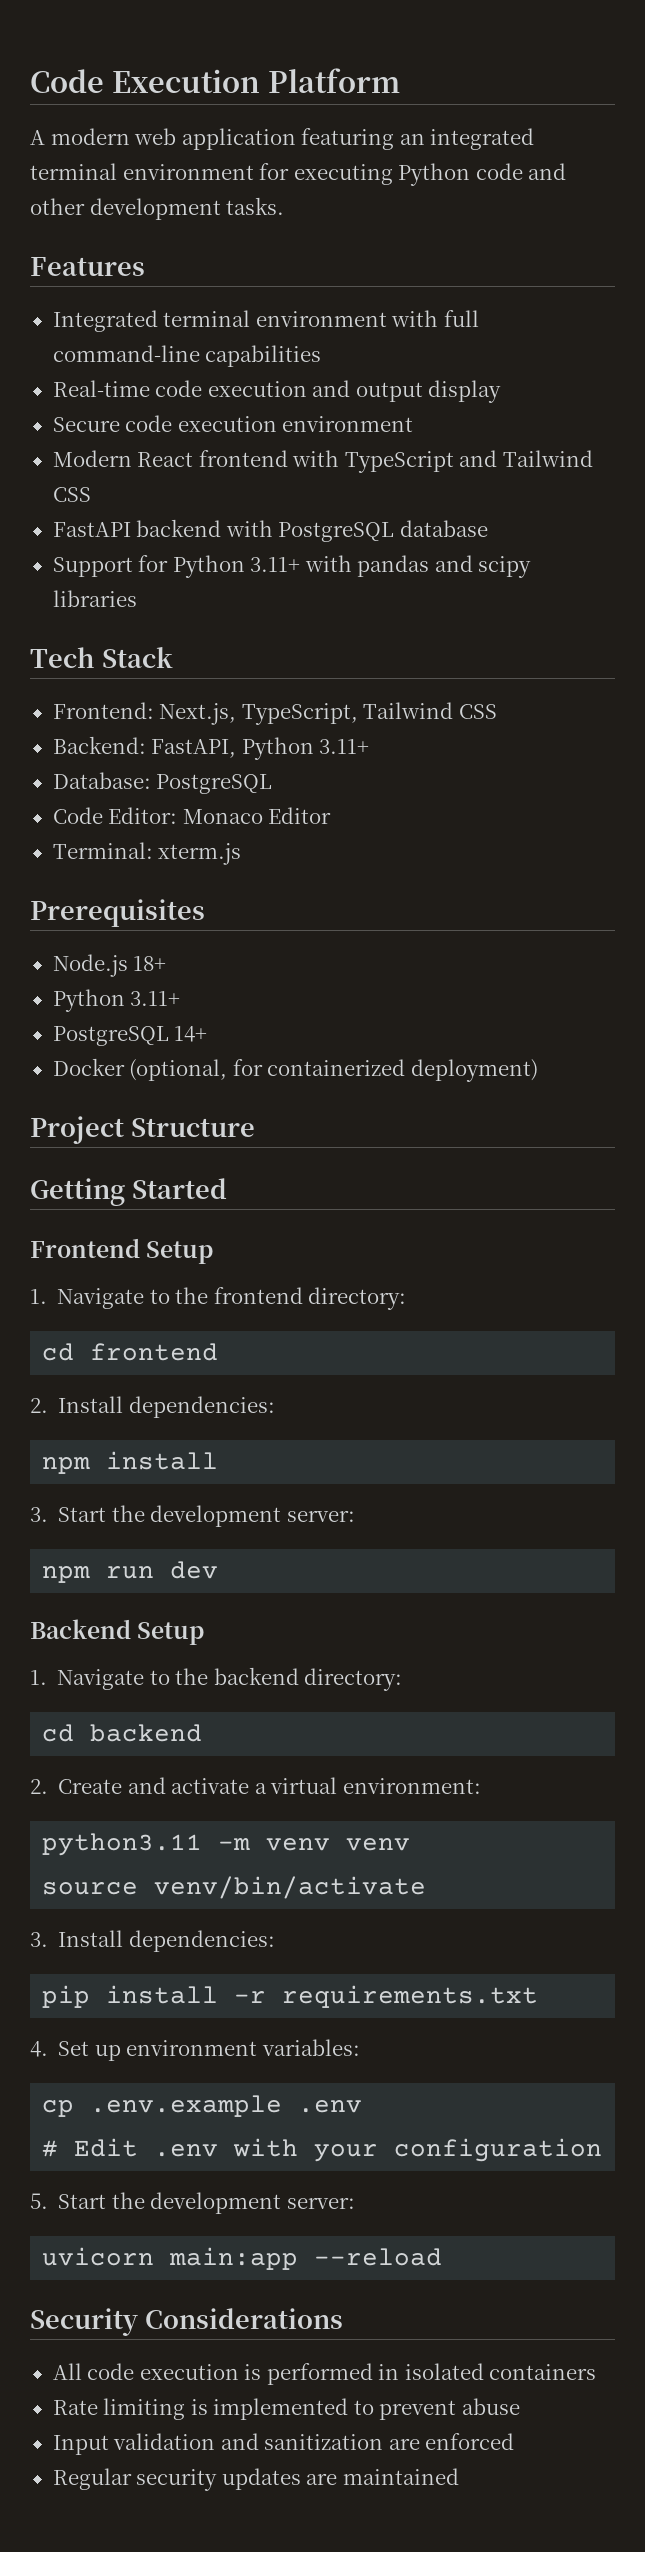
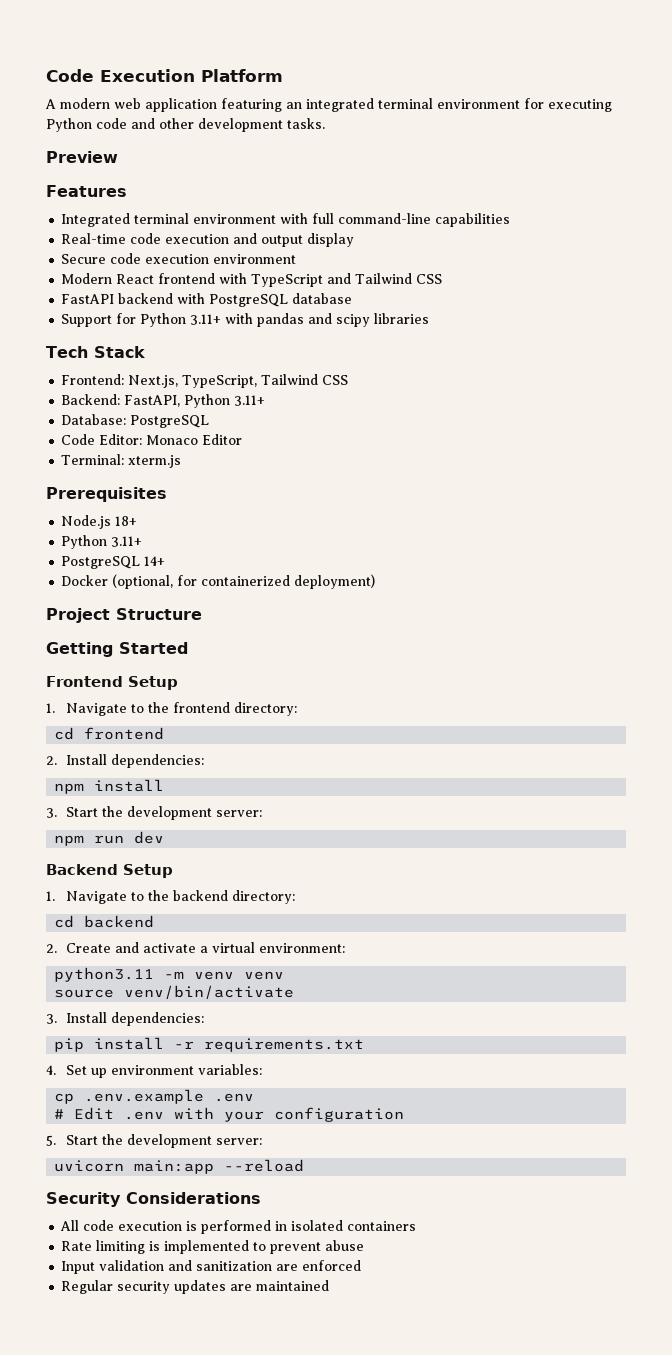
+ Preview

